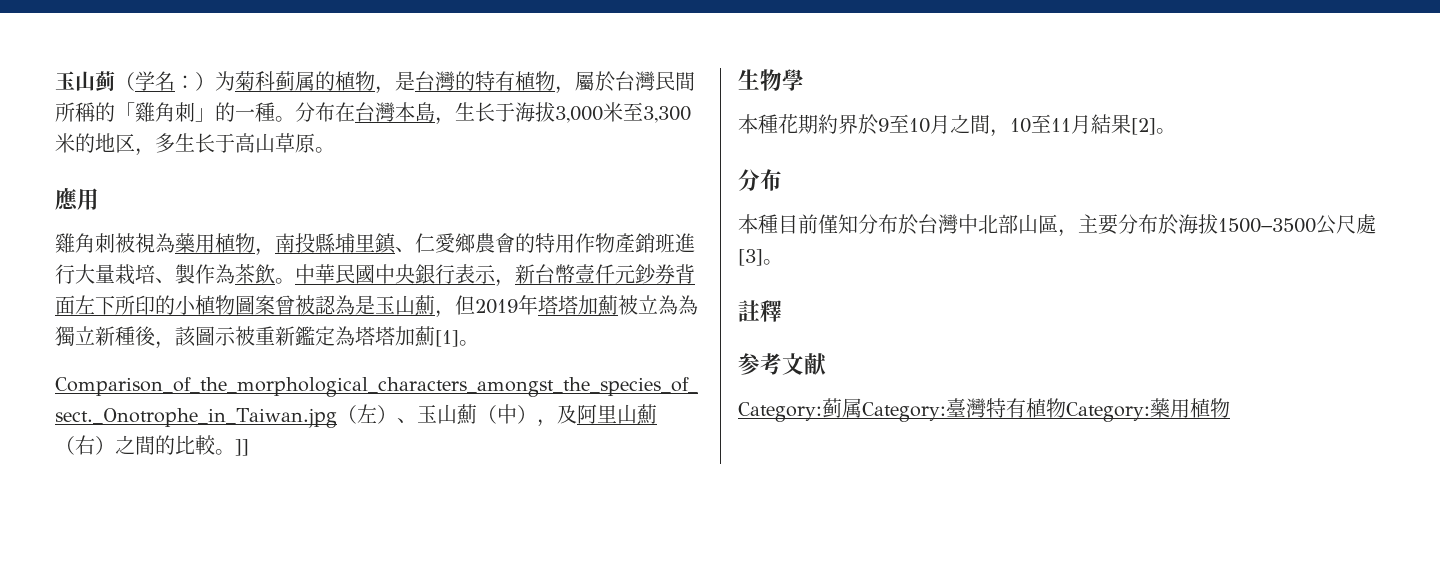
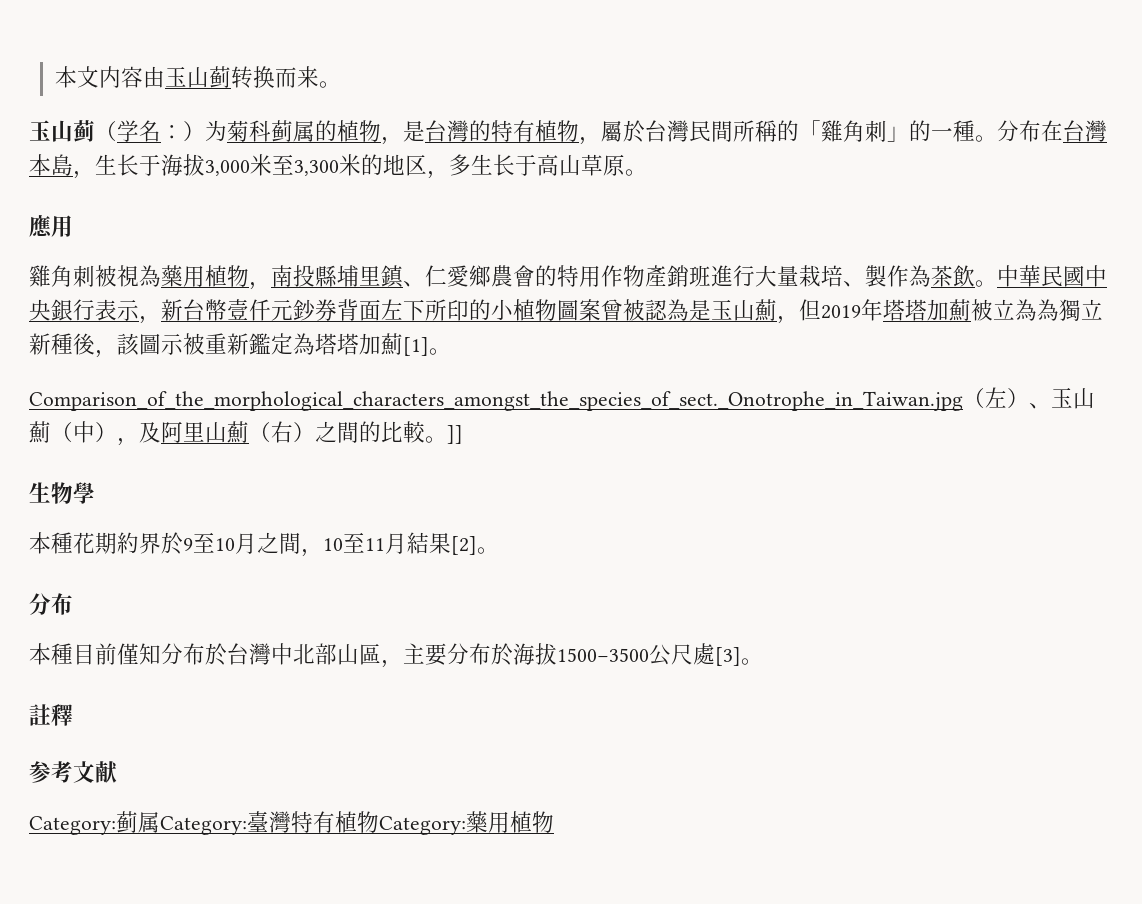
+ 本文内容由玉山蓟转换而来。

